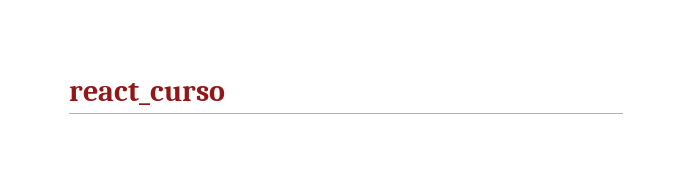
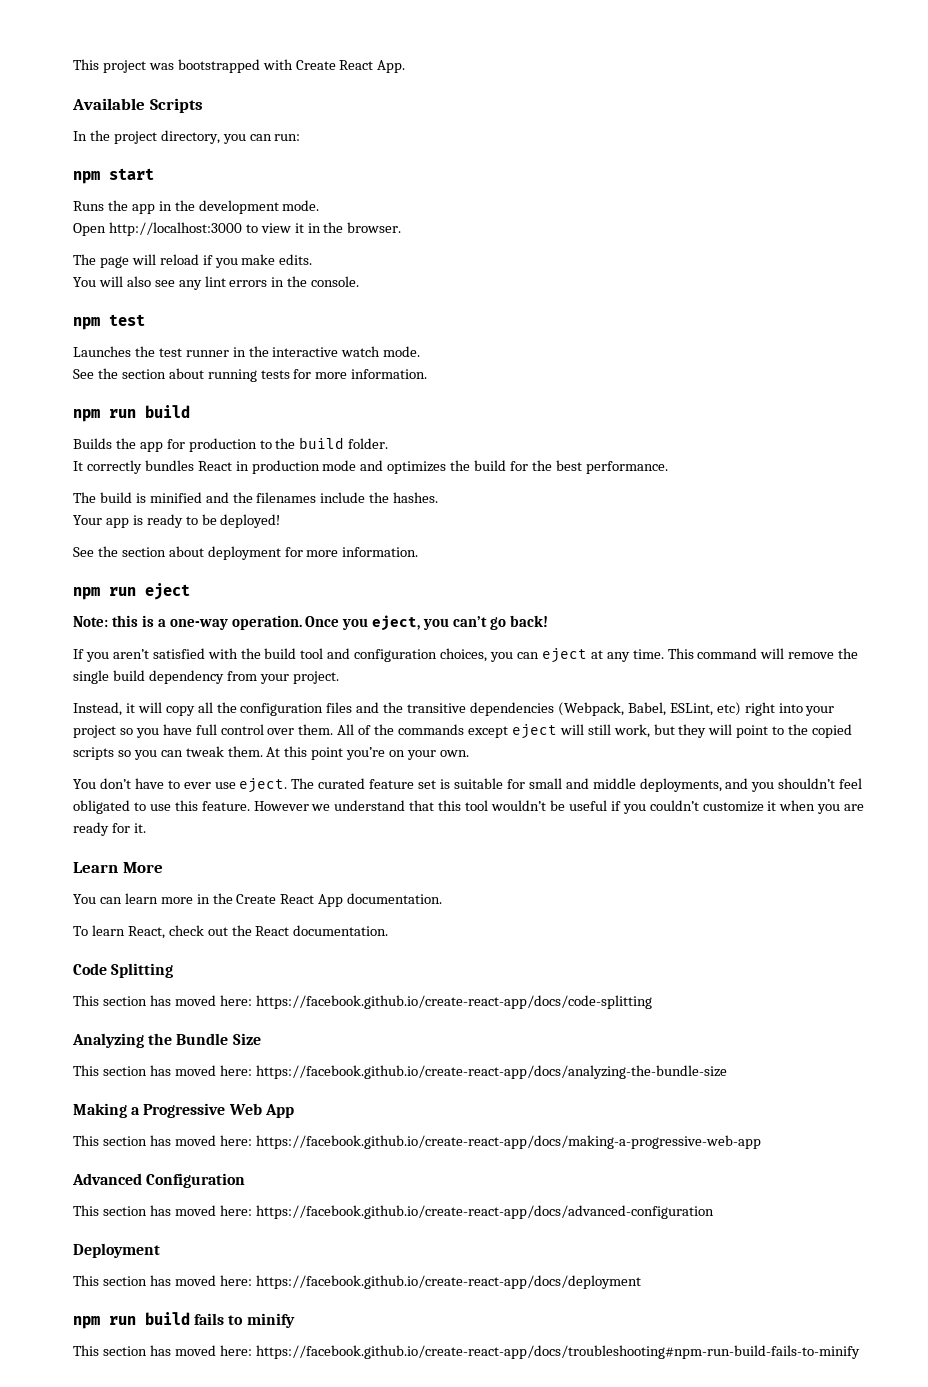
- react_curso
+ This project was bootstrapped with Create React App.
+ Available Scripts
+ In the project directory, you can run:
+ npm start
+ Runs the app in the development mode.
+ Open http://localhost:3000 to view it in the browser.
+ The page will reload if you make edits.
+ You will also see any lint errors in the console.
+ npm test
+ Launches the test runner in the interactive watch mode.
+ See the section about running tests for more information.
+ npm run build
+ Builds the app for production to the build folder.
+ It correctly bundles React in production mode and optimizes the build for the best performance.
+ The build is minified and the filenames include the hashes.
+ Your app is ready to be deployed!
+ See the section about deployment for more information.
+ npm run eject
+ Note: this is a one-way operation. Once you eject, you can’t go back!
+ If you aren’t satisfied with the build tool and configuration choices, you can eject at any time. This command will remove the single build dependency from your project.
+ Instead, it will copy all the configuration files and the transitive dependencies (Webpack, Babel, ESLint, etc) right into your project so you have full control over them. All of the commands except eject will still work, but they will point to the copied scripts so you can tweak them. At this point you’re on your own.
+ You don’t have to ever use eject. The curated feature set is suitable for small and middle deployments, and you shouldn’t feel obligated to use this feature. However we understand that this tool wouldn’t be useful if you couldn’t customize it when you are ready for it.
+ Learn More
+ You can learn more in the Create React App documentation.
+ To learn React, check out the React documentation.
+ Code Splitting
+ This section has moved here: https://facebook.github.io/create-react-app/docs/code-splitting
+ Analyzing the Bundle Size
+ This section has moved here: https://facebook.github.io/create-react-app/docs/analyzing-the-bundle-size
+ Making a Progressive Web App
+ This section has moved here: https://facebook.github.io/create-react-app/docs/making-a-progressive-web-app
+ Advanced Configuration
+ This section has moved here: https://facebook.github.io/create-react-app/docs/advanced-configuration
+ Deployment
+ This section has moved here: https://facebook.github.io/create-react-app/docs/deployment
+ npm run build fails to minify
+ This section has moved here: https://facebook.github.io/create-react-app/docs/troubleshooting#npm-run-build-fails-to-minify

